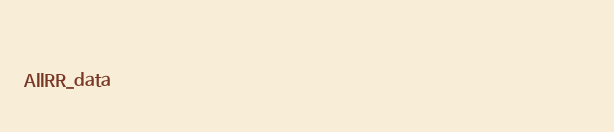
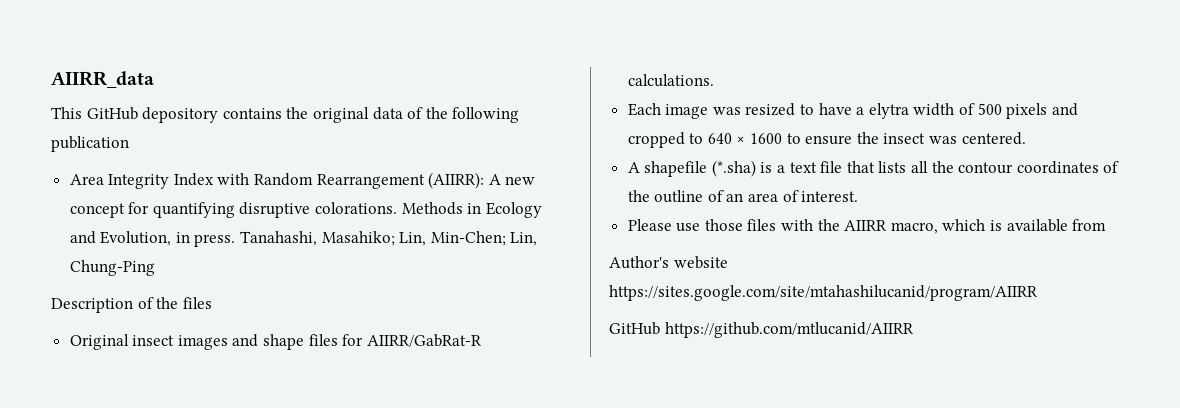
+ This GitHub depository contains the original data of the following publication
+ Area Integrity Index with Random Rearrangement (AIIRR): A new concept for quantifying disruptive colorations. Methods in Ecology and Evolution, in press. Tanahashi, Masahiko; Lin, Min-Chen; Lin, Chung-Ping
+ Description of the files
+ Original insect images and shape files for AIIRR/GabRat-R calculations.
+ Each image was resized to have a elytra width of 500 pixels and cropped to 640 × 1600 to ensure the insect was centered.
+ A shapefile (*.sha) is a text file that lists all the contour coordinates of the outline of an area of interest.
+ Please use those files with the AIIRR macro, which is available from
+ Author's website https://sites.google.com/site/mtahashilucanid/program/AIIRR
+ GitHub https://github.com/mtlucanid/AIIRR

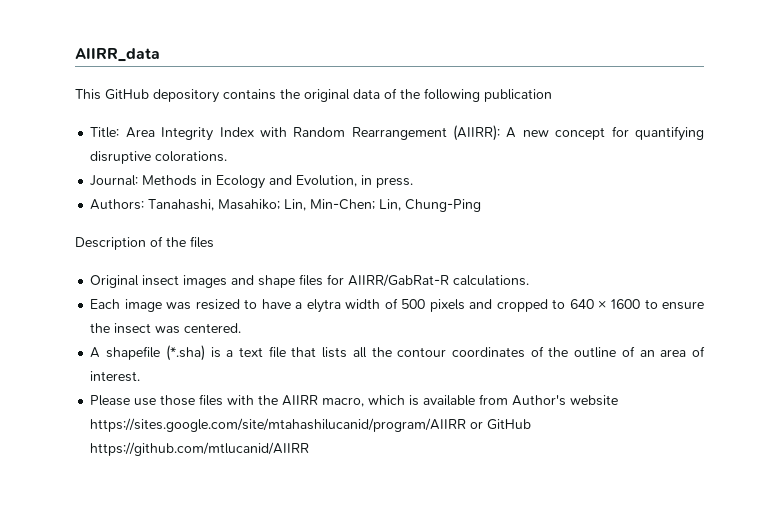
- Area Integrity Index with Random Rearrangement (AIIRR): A new concept for quantifying disruptive colorations. Methods in Ecology and Evolution, in press. Tanahashi, Masahiko; Lin, Min-Chen; Lin, Chung-Ping
+ Title: Area Integrity Index with Random Rearrangement (AIIRR): A new concept for quantifying disruptive colorations.
+ Journal: Methods in Ecology and Evolution, in press.
+ Authors: Tanahashi, Masahiko; Lin, Min-Chen; Lin, Chung-Ping
- Please use those files with the AIIRR macro, which is available from
- Author's website https://sites.google.com/site/mtahashilucanid/program/AIIRR
- GitHub https://github.com/mtlucanid/AIIRR
+ Please use those files with the AIIRR macro, which is available from Author's website https://sites.google.com/site/mtahashilucanid/program/AIIRR or GitHub https://github.com/mtlucanid/AIIRR

